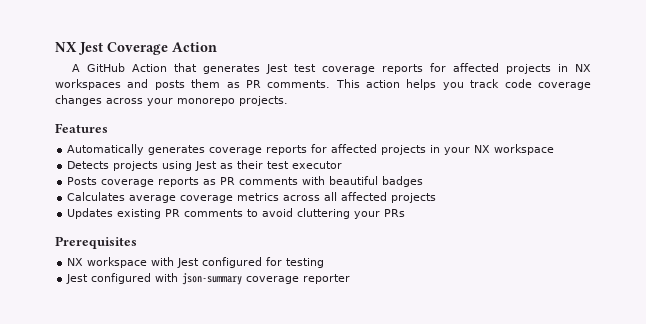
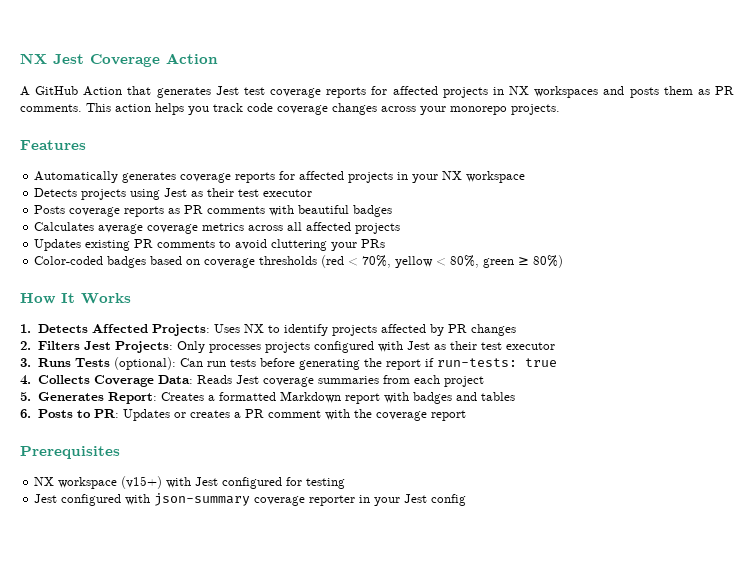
+ Color-coded badges based on coverage thresholds (red < 70%, yellow < 80%, green ≥ 80%)
+ How It Works
+ 1. Detects Affected Projects: Uses NX to identify projects affected by PR changes
+ 2. Filters Jest Projects: Only processes projects configured with Jest as their test executor
+ 3. Runs Tests (optional): Can run tests before generating the report if run-tests: true
+ 4. Collects Coverage Data: Reads Jest coverage summaries from each project
+ 5. Generates Report: Creates a formatted Markdown report with badges and tables
+ 6. Posts to PR: Updates or creates a PR comment with the coverage report
- NX workspace with Jest configured for testing
+ NX workspace (v15+) with Jest configured for testing
- Jest configured with json-summary coverage reporter
+ Jest configured with json-summary coverage reporter in your Jest config

